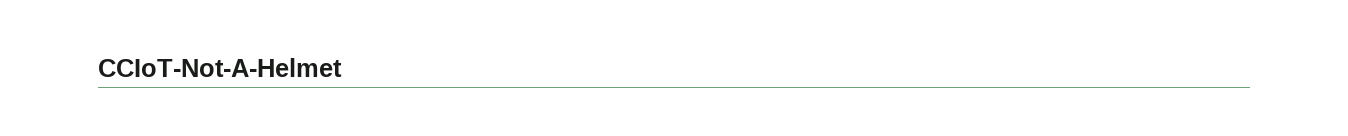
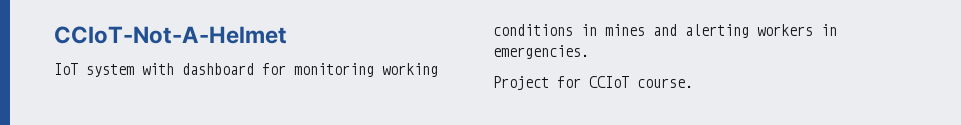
+ IoT system with dashboard for monitoring working conditions in mines and alerting workers in emergencies.
+ Project for CCIoT course.

